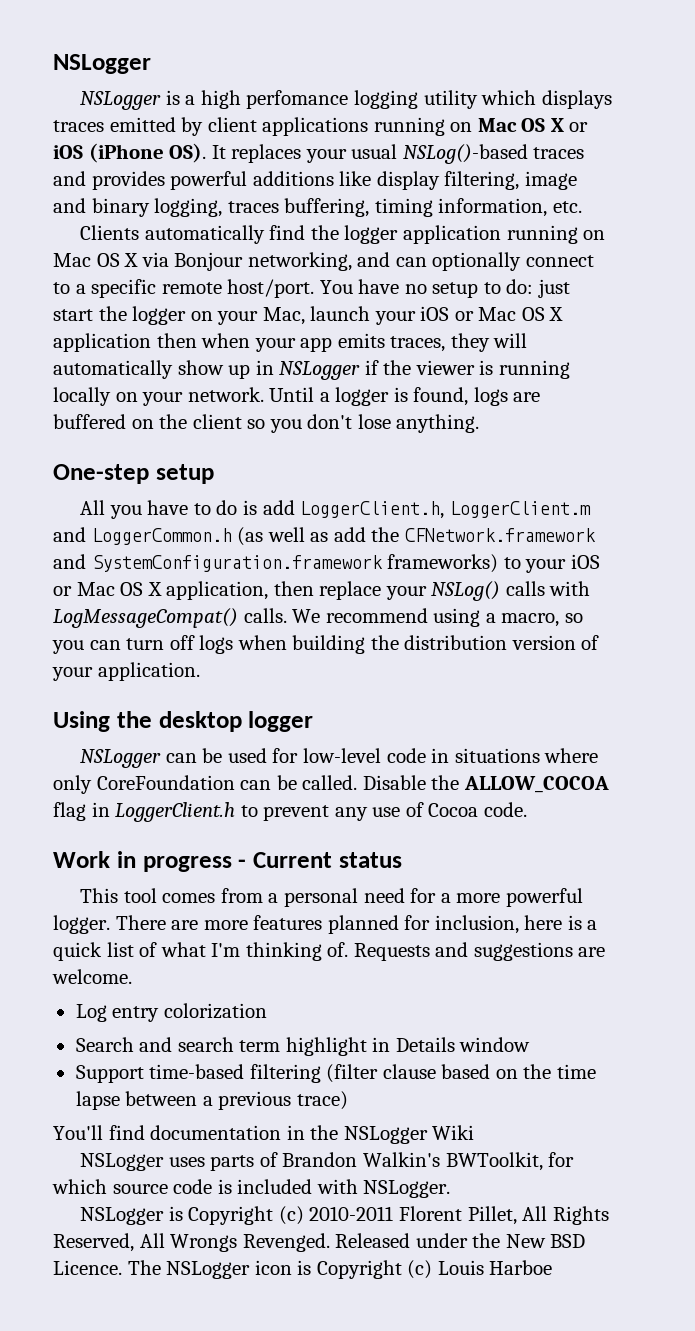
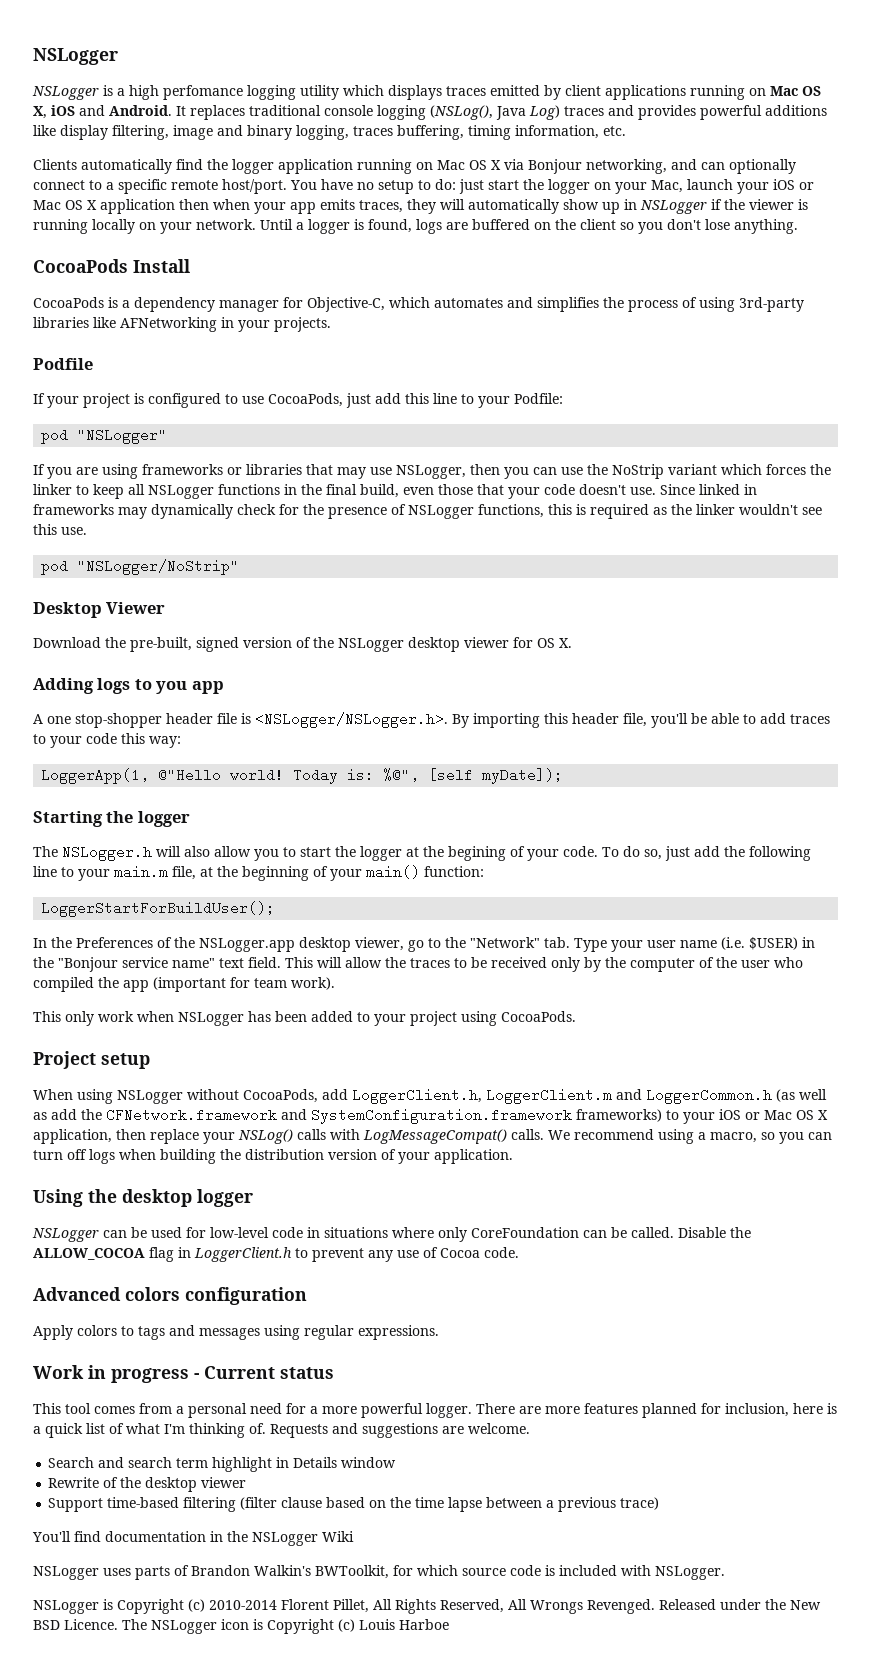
- NSLogger is a high perfomance logging utility which displays traces emitted by client applications running on Mac OS X or iOS (iPhone OS). It replaces your usual NSLog()-based traces and provides powerful additions like display filtering, image and binary logging, traces buffering, timing information, etc.
+ NSLogger is a high perfomance logging utility which displays traces emitted by client applications running on Mac OS X, iOS and Android. It replaces traditional console logging (NSLog(), Java Log) traces and provides powerful additions like display filtering, image and binary logging, traces buffering, timing information, etc.
- One-step setup
- All you have to do is add LoggerClient.h, LoggerClient.m and LoggerCommon.h (as well as add the CFNetwork.framework and SystemConfiguration.framework frameworks) to your iOS or Mac OS X application, then replace your NSLog() calls with LogMessageCompat() calls.
+ CocoaPods Install
+ CocoaPods is a dependency manager for Objective-C, which automates and simplifies the process of using 3rd-party libraries like AFNetworking in your projects.
+ Podfile
+ If your project is configured to use CocoaPods, just add this line to your Podfile:
+ pod "NSLogger"
+ If you are using frameworks or libraries that may use NSLogger, then you can use the NoStrip variant which forces the linker to keep all NSLogger functions in the final build, even those that your code doesn't use. Since linked in frameworks may dynamically check for the presence of NSLogger functions, this is required as the linker wouldn't see this use.
+ pod "NSLogger/NoStrip"
+ Desktop Viewer
+ Download the pre-built, signed version of the NSLogger desktop viewer for OS X.
+ Adding logs to you app
+ A one stop-shopper header file is <NSLogger/NSLogger.h>. By importing this header file, you'll be able to add traces to your code this way:
+ LoggerApp(1, @"Hello world! Today is: %@", [self myDate]);
+ Starting the logger
+ The NSLogger.h will also allow you to start the logger at the begining of your code. To do so, just add the following line to your main.m file, at the beginning of your main() function:
+ LoggerStartForBuildUser();
+ In the Preferences of the NSLogger.app desktop viewer, go to the "Network" tab. Type your user name (i.e. $USER) in the "Bonjour service name" text field. This will allow the traces to be received only by the computer of the user who compiled the app (important for team work).
+ This only work when NSLogger has been added to your project using CocoaPods.
+ Project setup
+ When using NSLogger without CocoaPods, add LoggerClient.h, LoggerClient.m and LoggerCommon.h (as well as add the CFNetwork.framework and SystemConfiguration.framework frameworks) to your iOS or Mac OS X application, then replace your NSLog() calls with LogMessageCompat() calls.
+ Advanced colors configuration
+ Apply colors to tags and messages using regular expressions.
- Log entry colorization
+ Rewrite of the desktop viewer
- NSLogger is Copyright (c) 2010-2011 Florent Pillet, All Rights Reserved, All Wrongs Revenged.
+ NSLogger is Copyright (c) 2010-2014 Florent Pillet, All Rights Reserved, All Wrongs Revenged.

